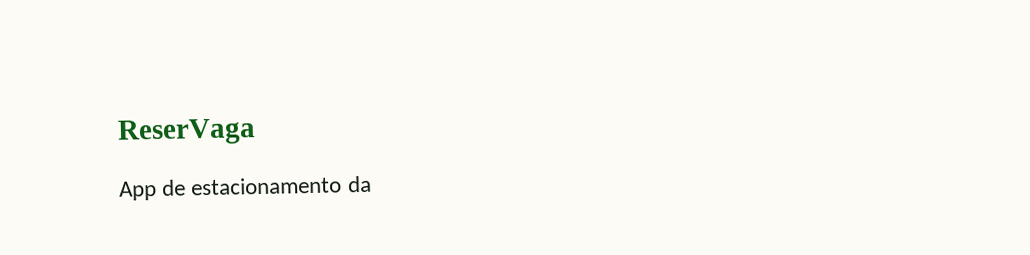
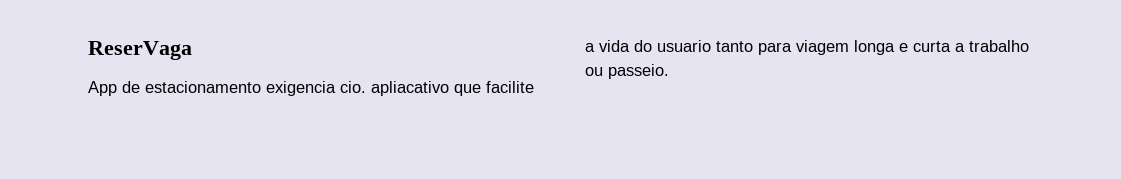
- App de estacionamento da
+ App de estacionamento exigencia cio. apliacativo que facilite a vida do usuario tanto para viagem longa e curta a trabalho ou passeio.

